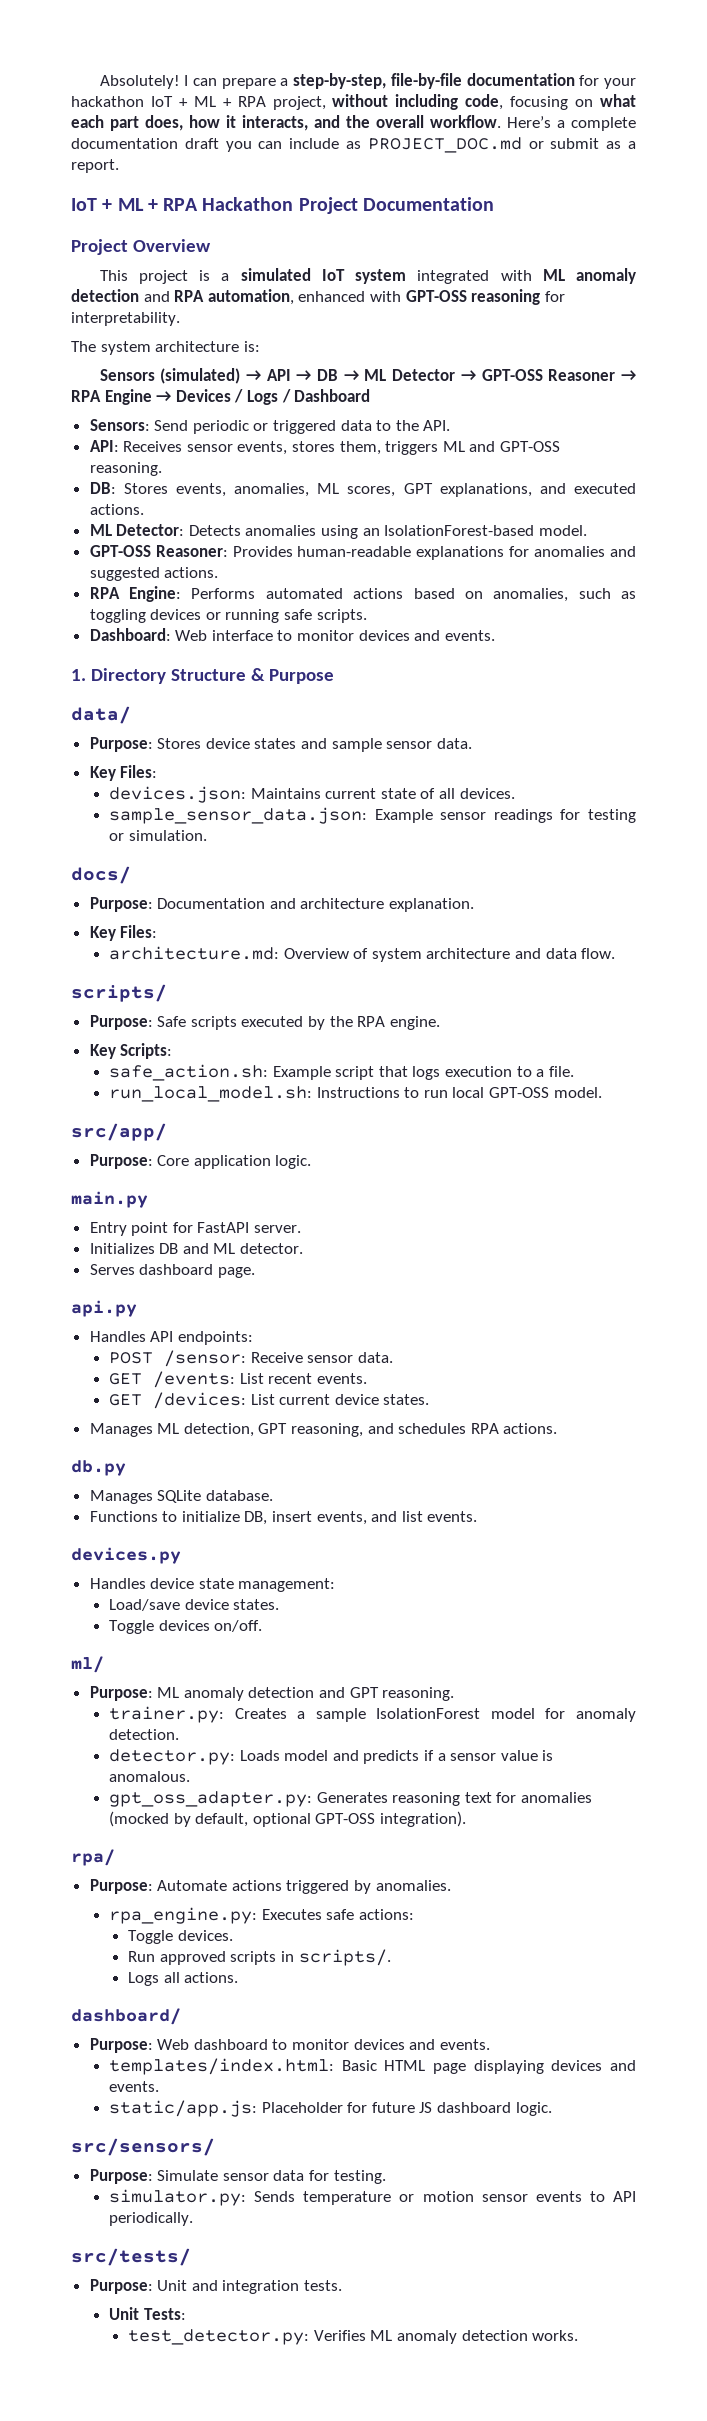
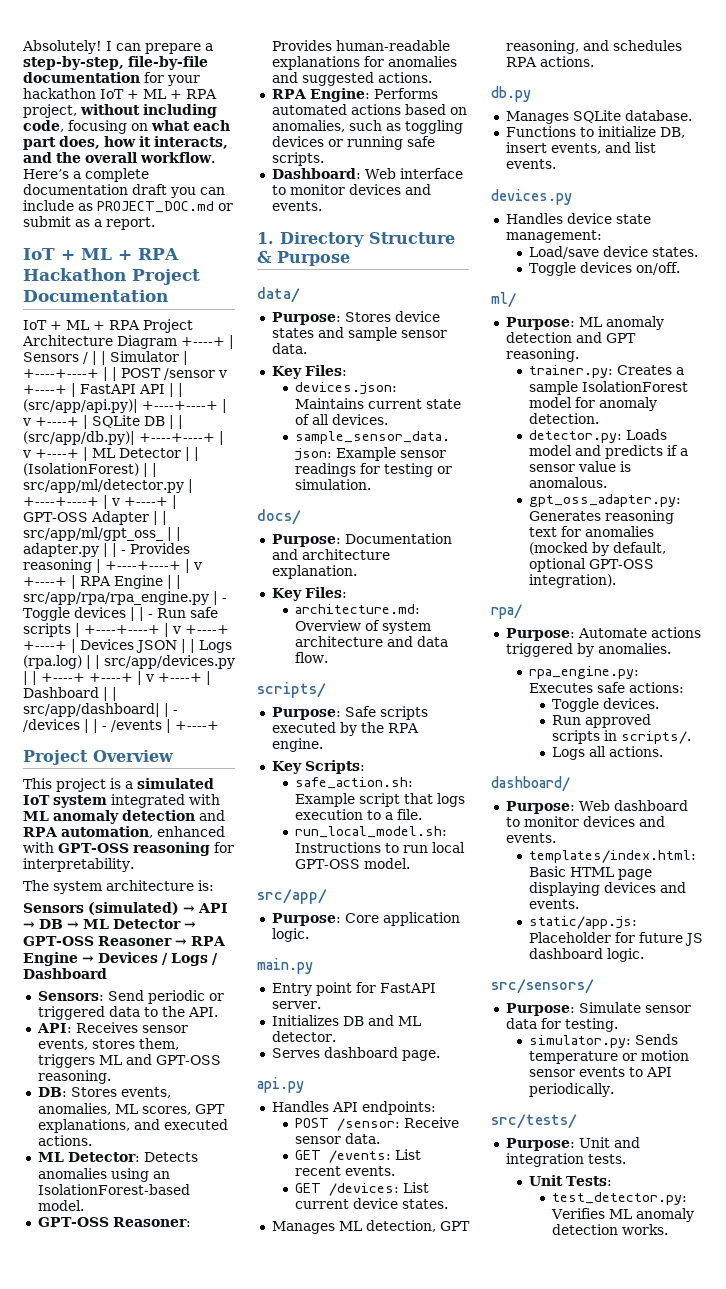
+ IoT + ML + RPA Project Architecture Diagram +----+ | Sensors / | | Simulator | +----+----+ | | POST /sensor v +----+ | FastAPI API | | (src/app/api.py)| +----+----+ | v +----+ | SQLite DB | | (src/app/db.py)| +----+----+ | v +----+ | ML Detector | | (IsolationForest) | | src/app/ml/detector.py | +----+----+ | v +----+ | GPT-OSS Adapter | | src/app/ml/gpt_oss_ | | adapter.py | | - Provides reasoning | +----+----+ | v +----+ | RPA Engine | | src/app/rpa/rpa_engine.py | - Toggle devices | | - Run safe scripts | +----+----+ | v +----+ +----+ | Devices JSON | | Logs (rpa.log) | | src/app/devices.py | | +----+ +----+ | v +----+ | Dashboard | | src/app/dashboard| | - /devices | | - /events | +----+

